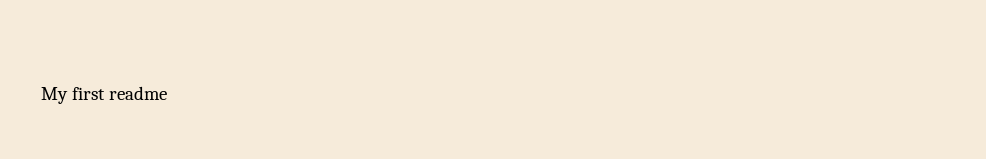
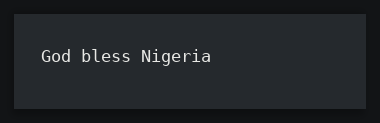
- My first readme
+ God bless Nigeria

